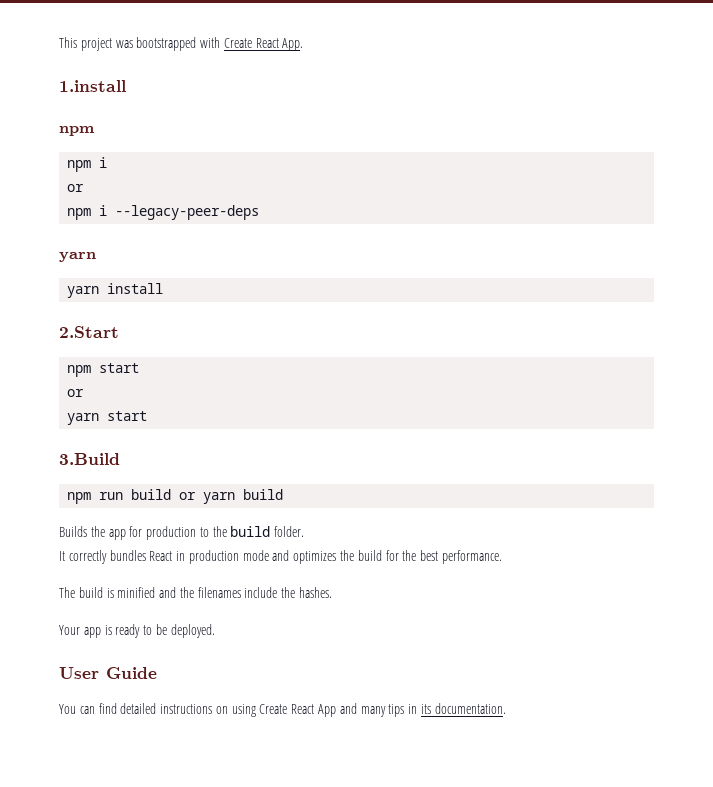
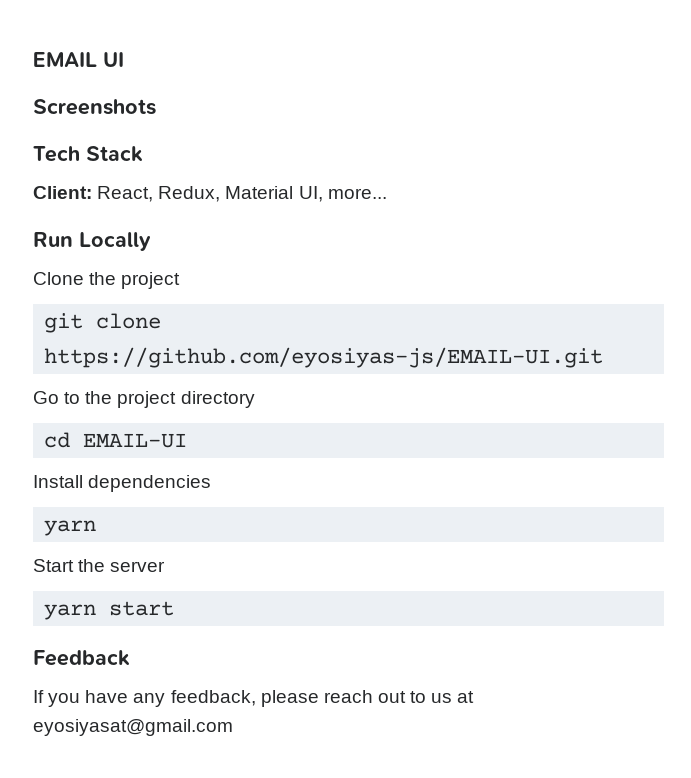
- This project was bootstrapped with Create React App.
- 1.install
- npm
- npm i
- or
- npm i --legacy-peer-deps
+ EMAIL UI
+ Screenshots
+ Tech Stack
+ Client: React, Redux, Material UI, more...
+ Run Locally
+ Clone the project
+ git clone https://github.com/eyosiyas-js/EMAIL-UI.git
+ Go to the project directory
+ cd EMAIL-UI
+ Install dependencies
  yarn
- yarn install
- 2.Start
- npm start
- or
+ Start the server
  yarn start
- 3.Build
- npm run build or yarn build
- Builds the app for production to the build folder.
- It correctly bundles React in production mode and optimizes the build for the best performance.
- The build is minified and the filenames include the hashes.
- Your app is ready to be deployed.
- User Guide
- You can find detailed instructions on using Create React App and many tips in its documentation.
+ Feedback
+ If you have any feedback, please reach out to us at eyosiyasat@gmail.com

